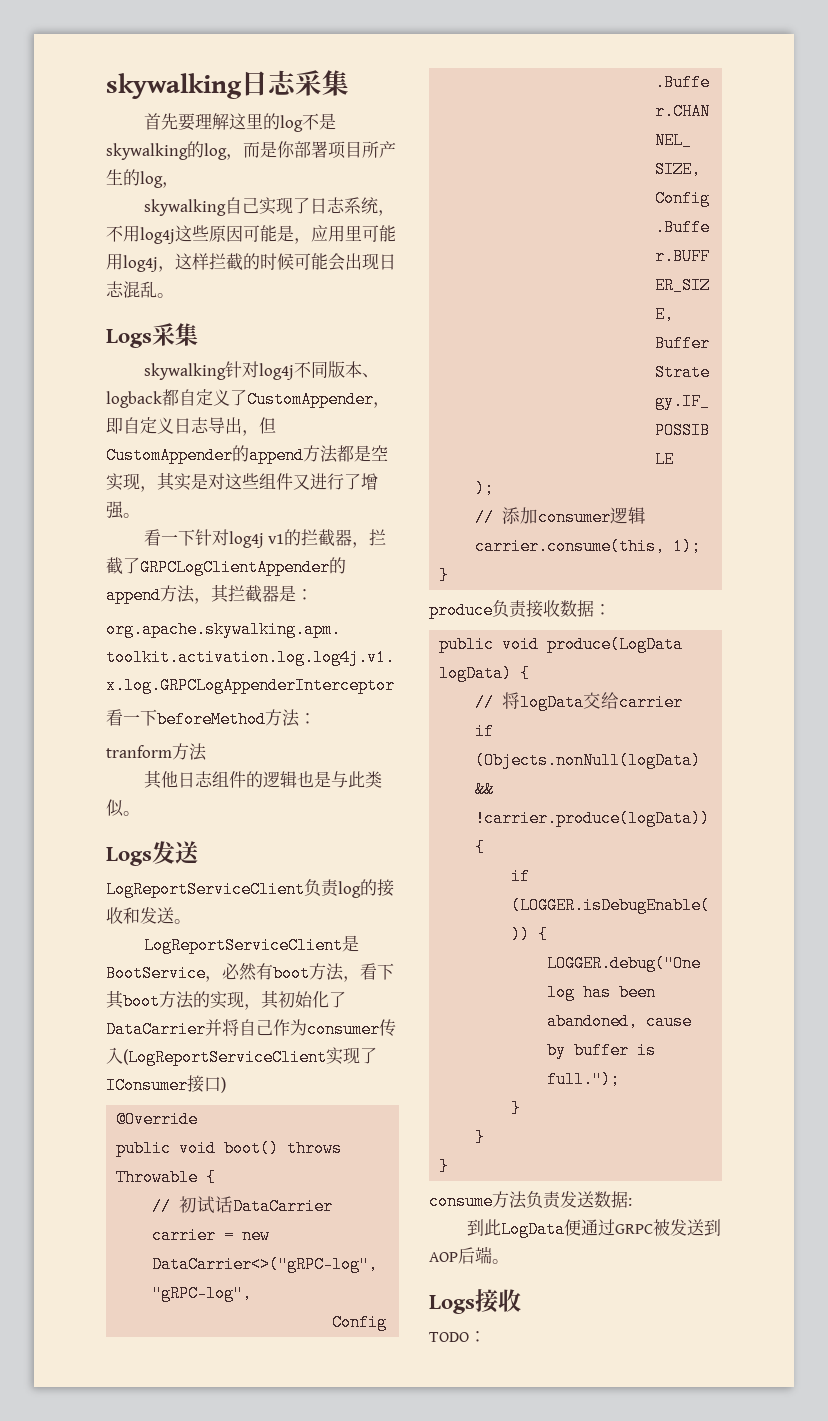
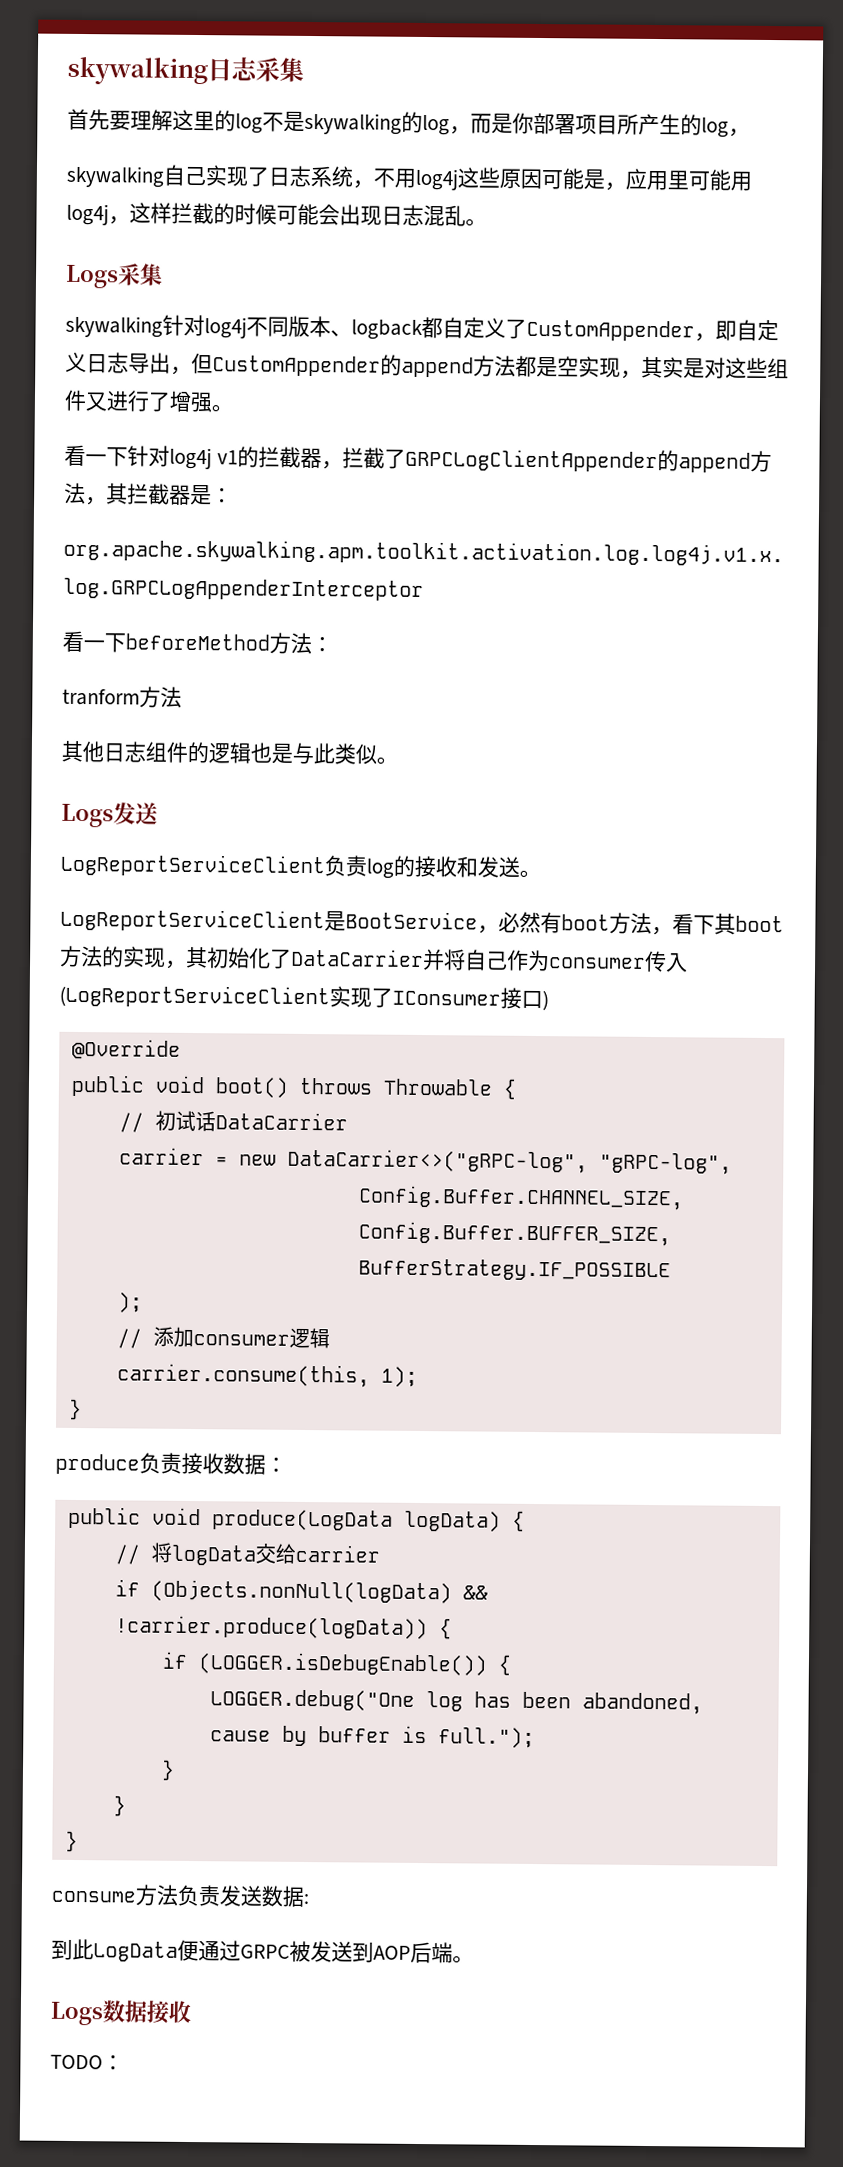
- Logs接收
+ Logs数据接收

